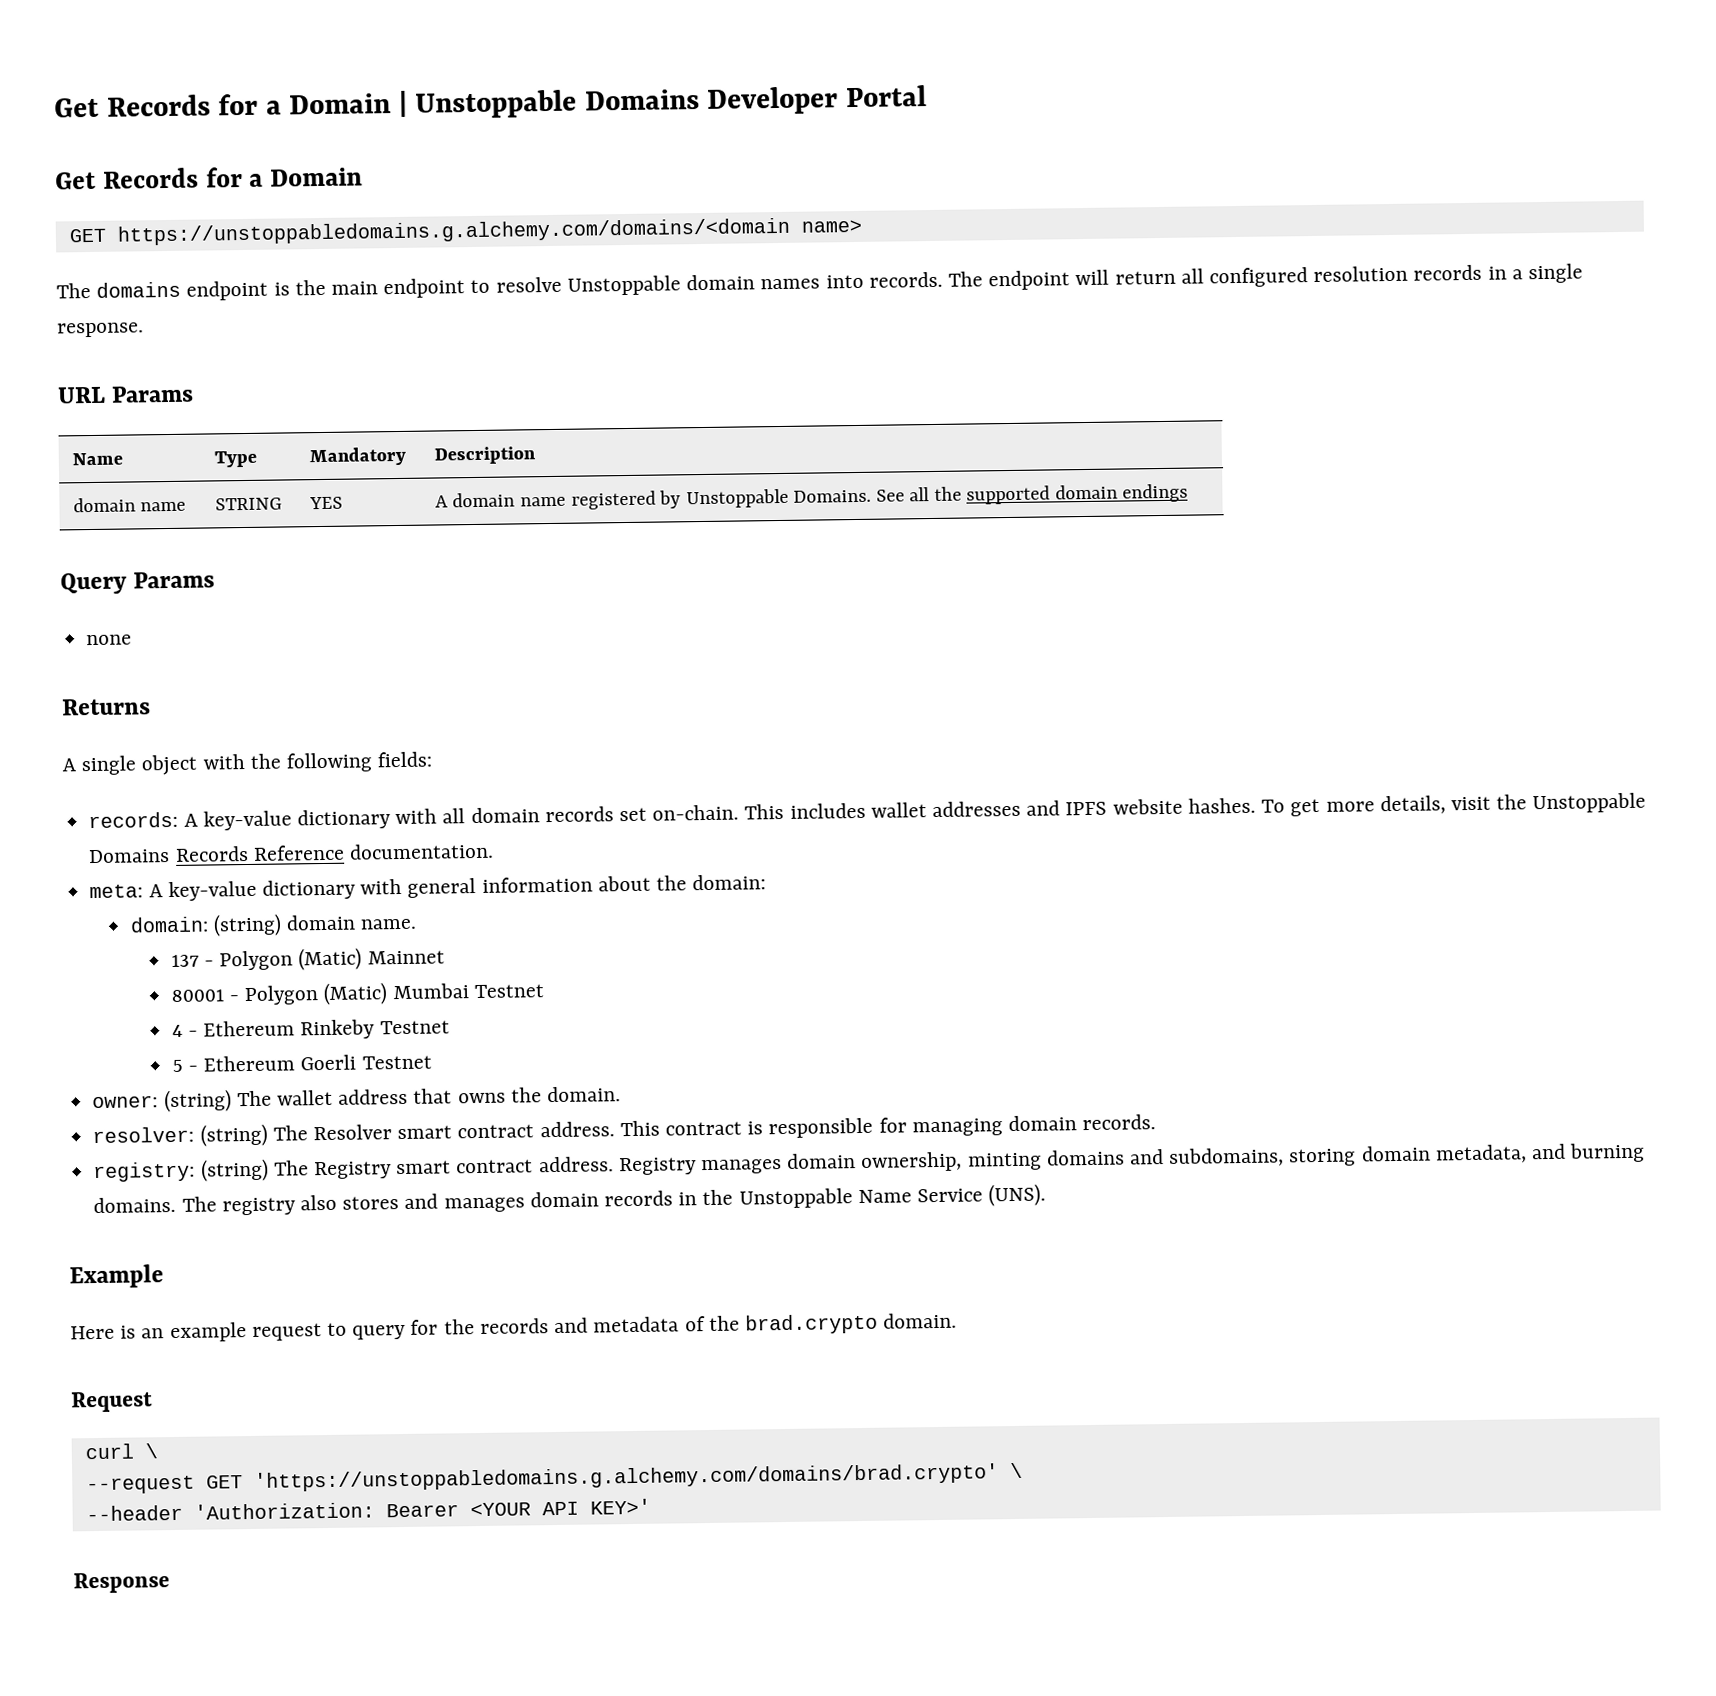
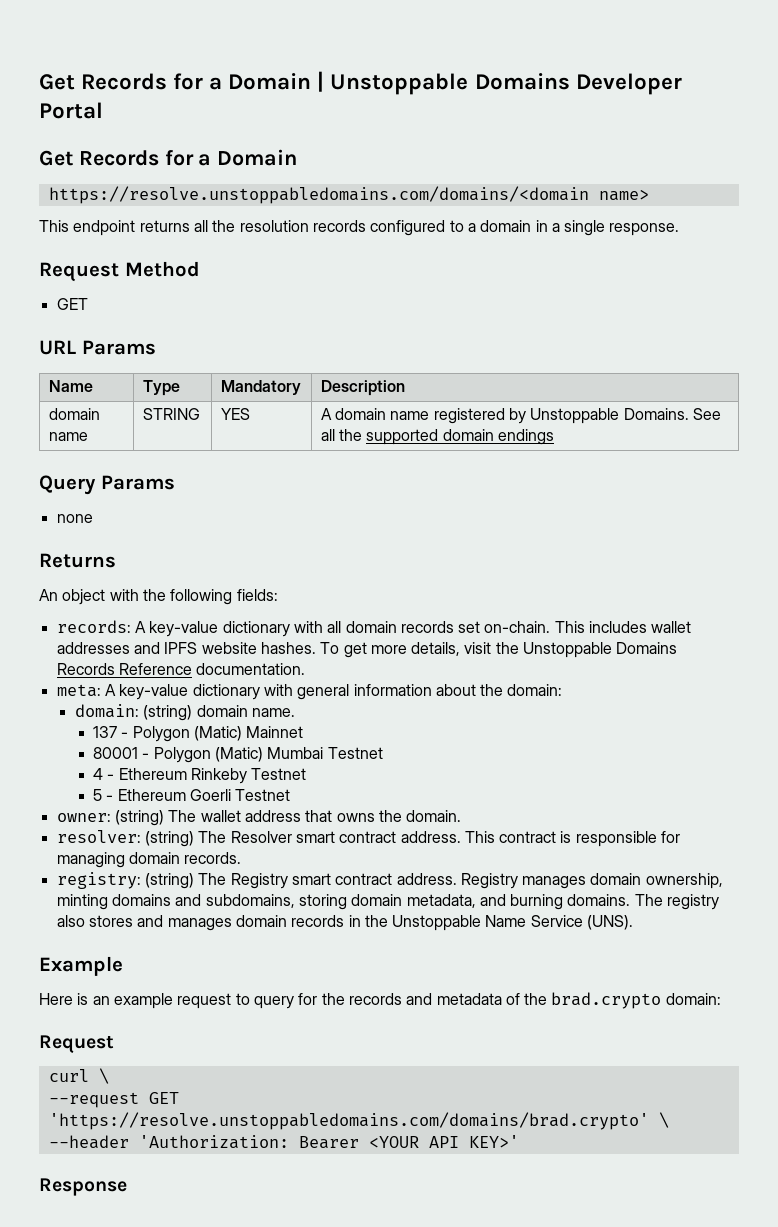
- GET https://unstoppabledomains.g.alchemy.com/domains/<domain name>
+ https://resolve.unstoppabledomains.com/domains/<domain name>
- The domains endpoint is the main endpoint to resolve Unstoppable domain names into records. The endpoint will return all configured resolution records in a single response.
+ This endpoint returns all the resolution records configured to a domain in a single response.
+ Request Method
+ GET
- A single object with the following fields:
+ An object with the following fields:
- Here is an example request to query for the records and metadata of the brad.crypto domain.
+ Here is an example request to query for the records and metadata of the brad.crypto domain:
- --request GET 'https://unstoppabledomains.g.alchemy.com/domains/brad.crypto' \
+ --request GET 'https://resolve.unstoppabledomains.com/domains/brad.crypto' \

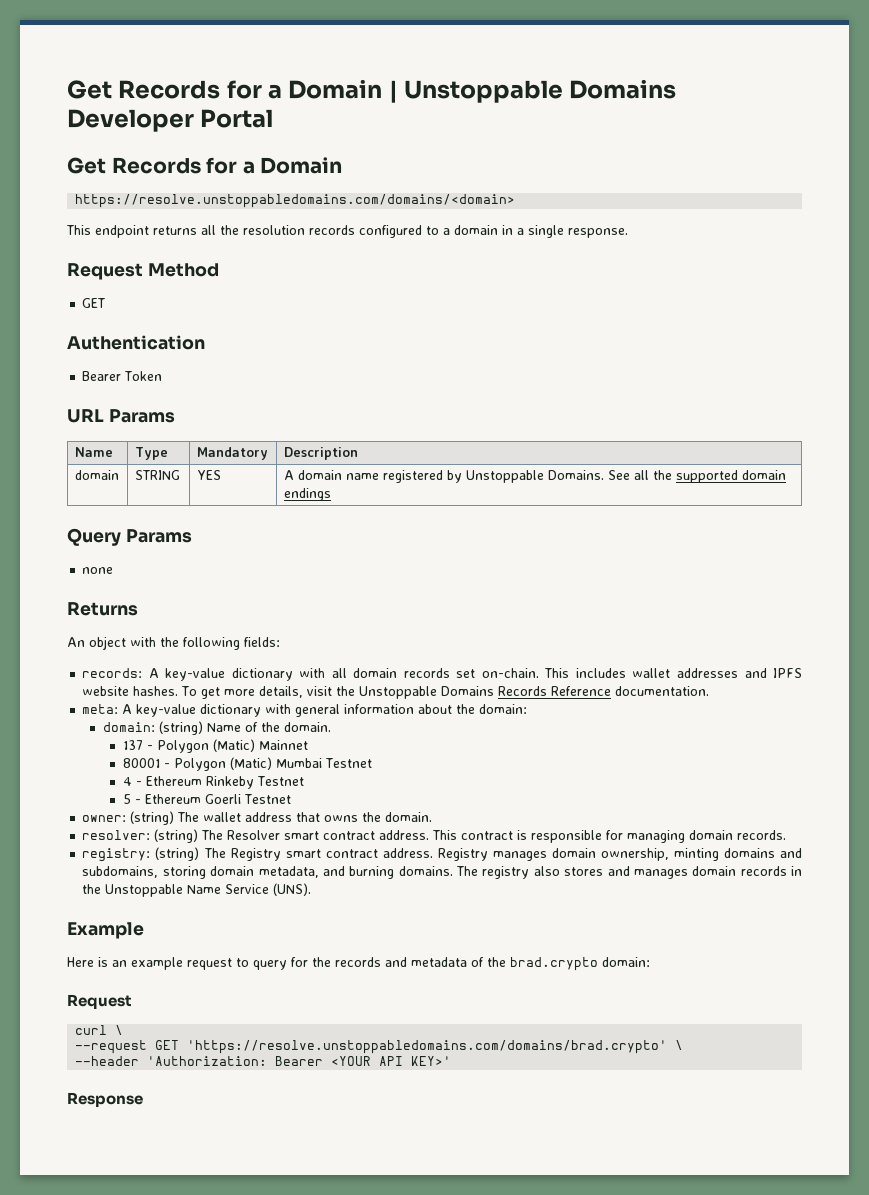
- https://resolve.unstoppabledomains.com/domains/<domain name>
+ https://resolve.unstoppabledomains.com/domains/<domain>
+ Authentication
+ Bearer Token
- domain name | STRING | YES | A domain name registered by Unstoppable Domains. See all the supported domain endings
+ domain | STRING | YES | A domain name registered by Unstoppable Domains. See all the supported domain endings
- domain: (string) domain name.
+ domain: (string) Name of the domain.

